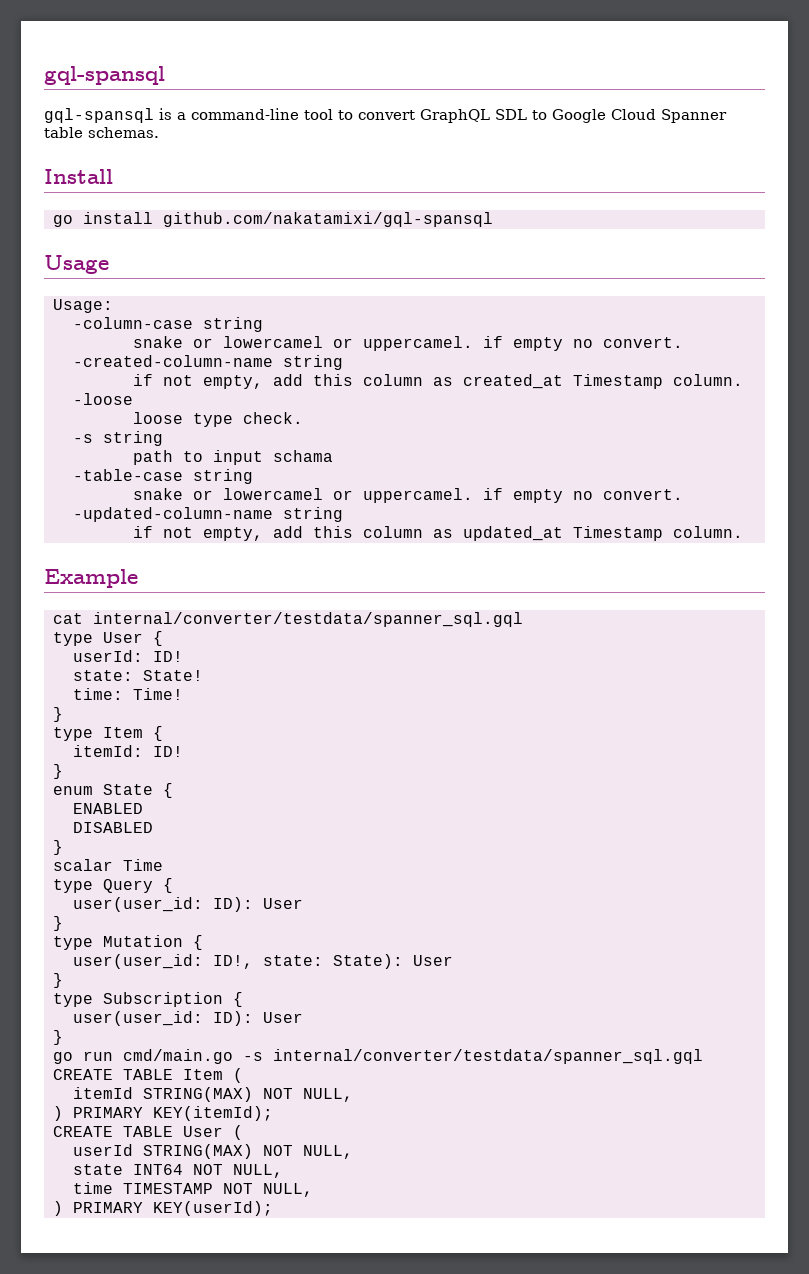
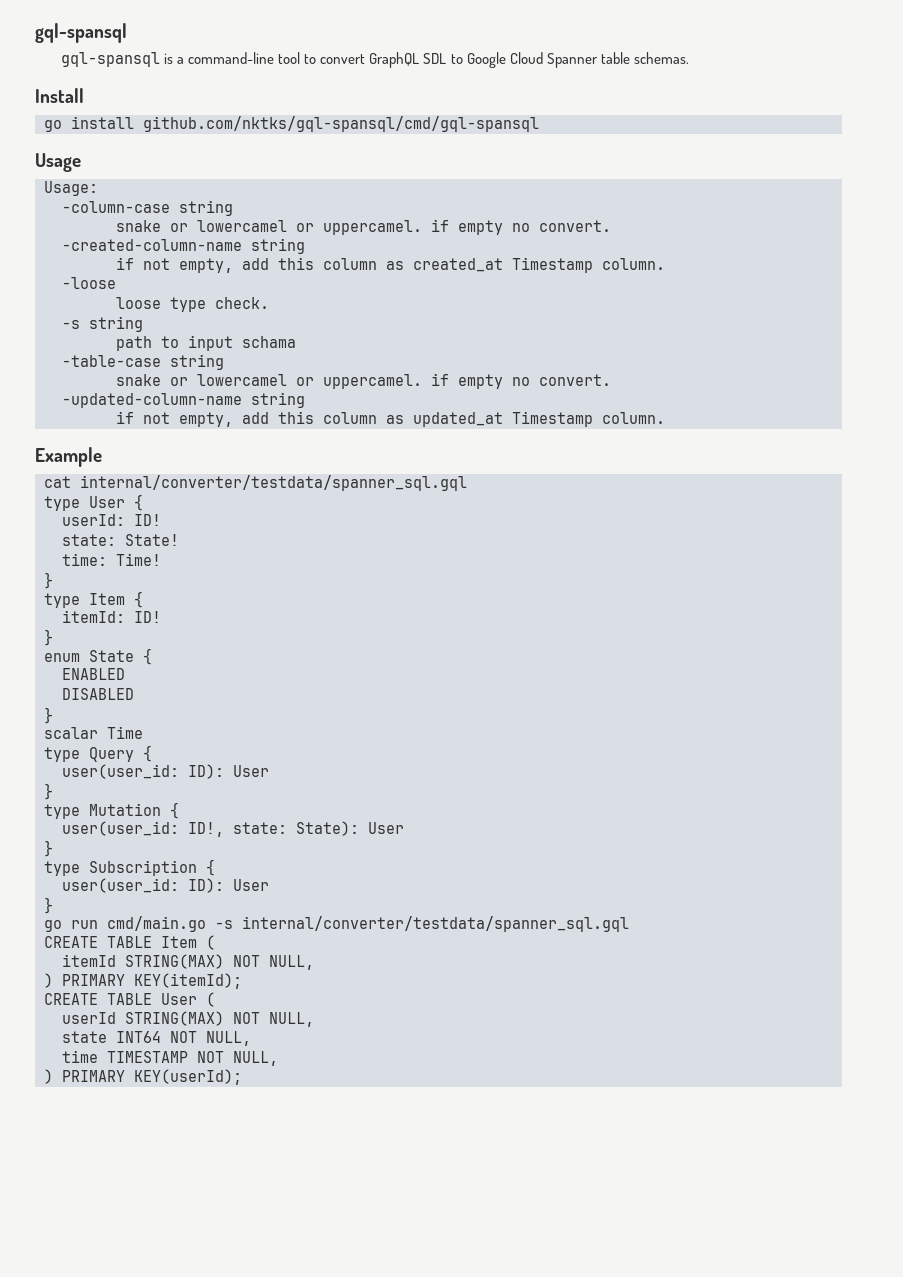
- go install github.com/nakatamixi/gql-spansql
+ go install github.com/nktks/gql-spansql/cmd/gql-spansql

